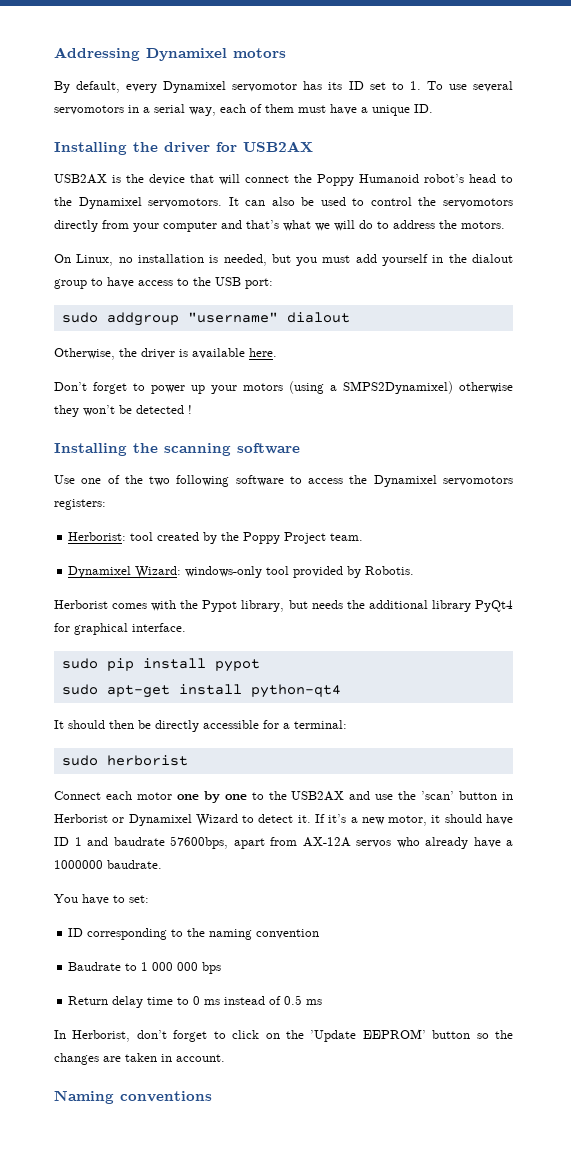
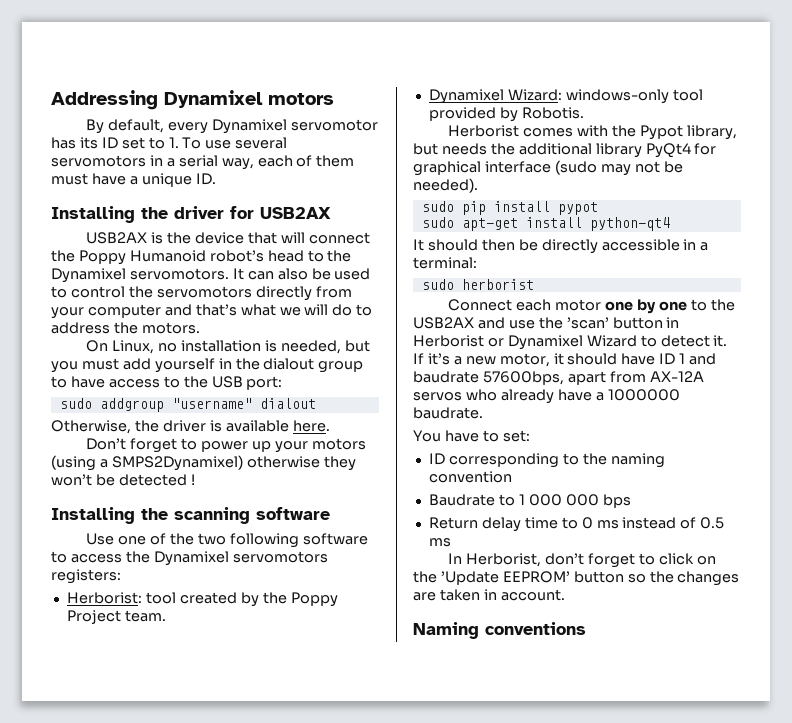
- Herborist comes with the Pypot library, but needs the additional library PyQt4 for graphical interface.
+ Herborist comes with the Pypot library, but needs the additional library PyQt4 for graphical interface (sudo may not be needed).
- It should then be directly accessible for a terminal:
+ It should then be directly accessible in a terminal:

